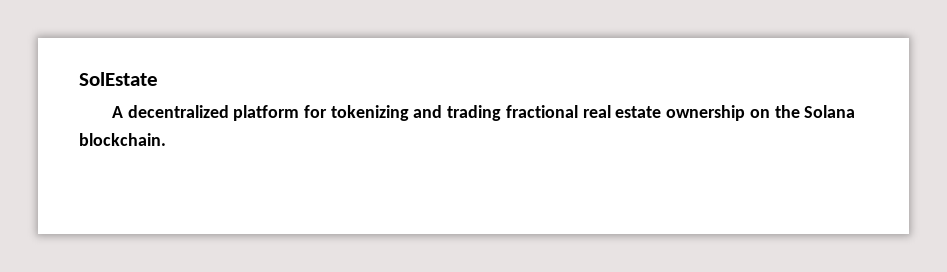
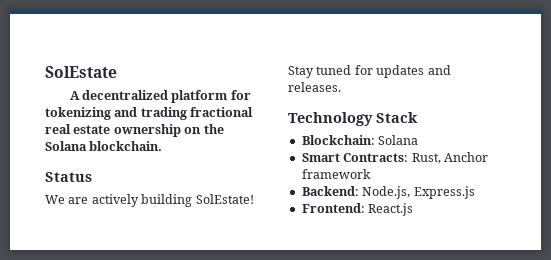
+ Status
+ We are actively building SolEstate! Stay tuned for updates and releases.
+ Technology Stack
+ Blockchain: Solana
+ Smart Contracts: Rust, Anchor framework
+ Backend: Node.js, Express.js
+ Frontend: React.js

